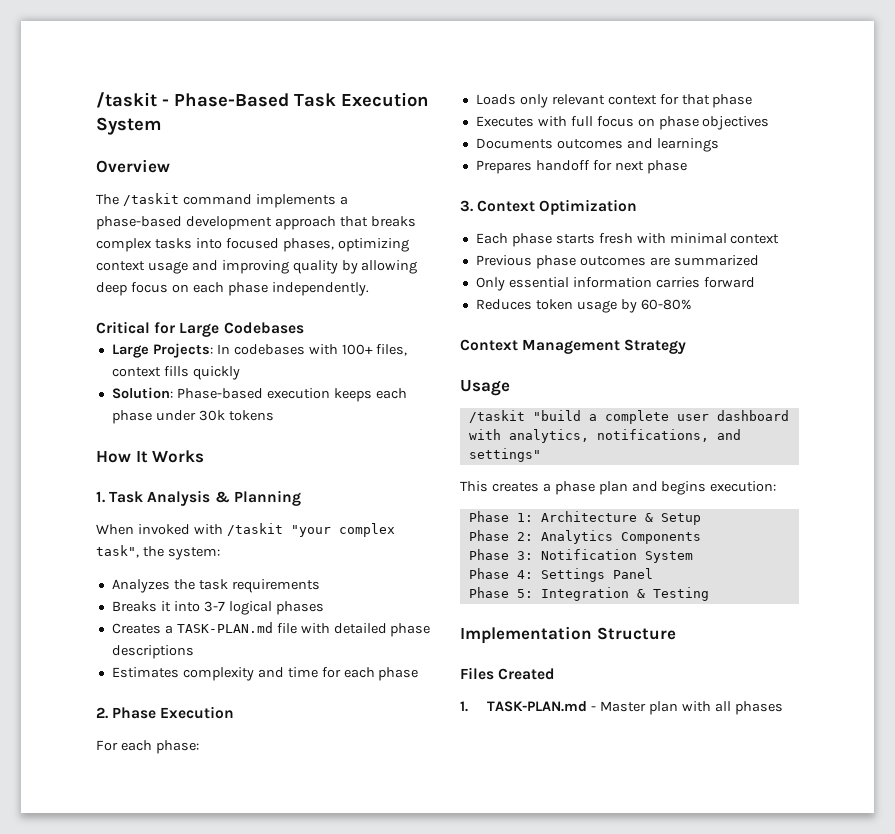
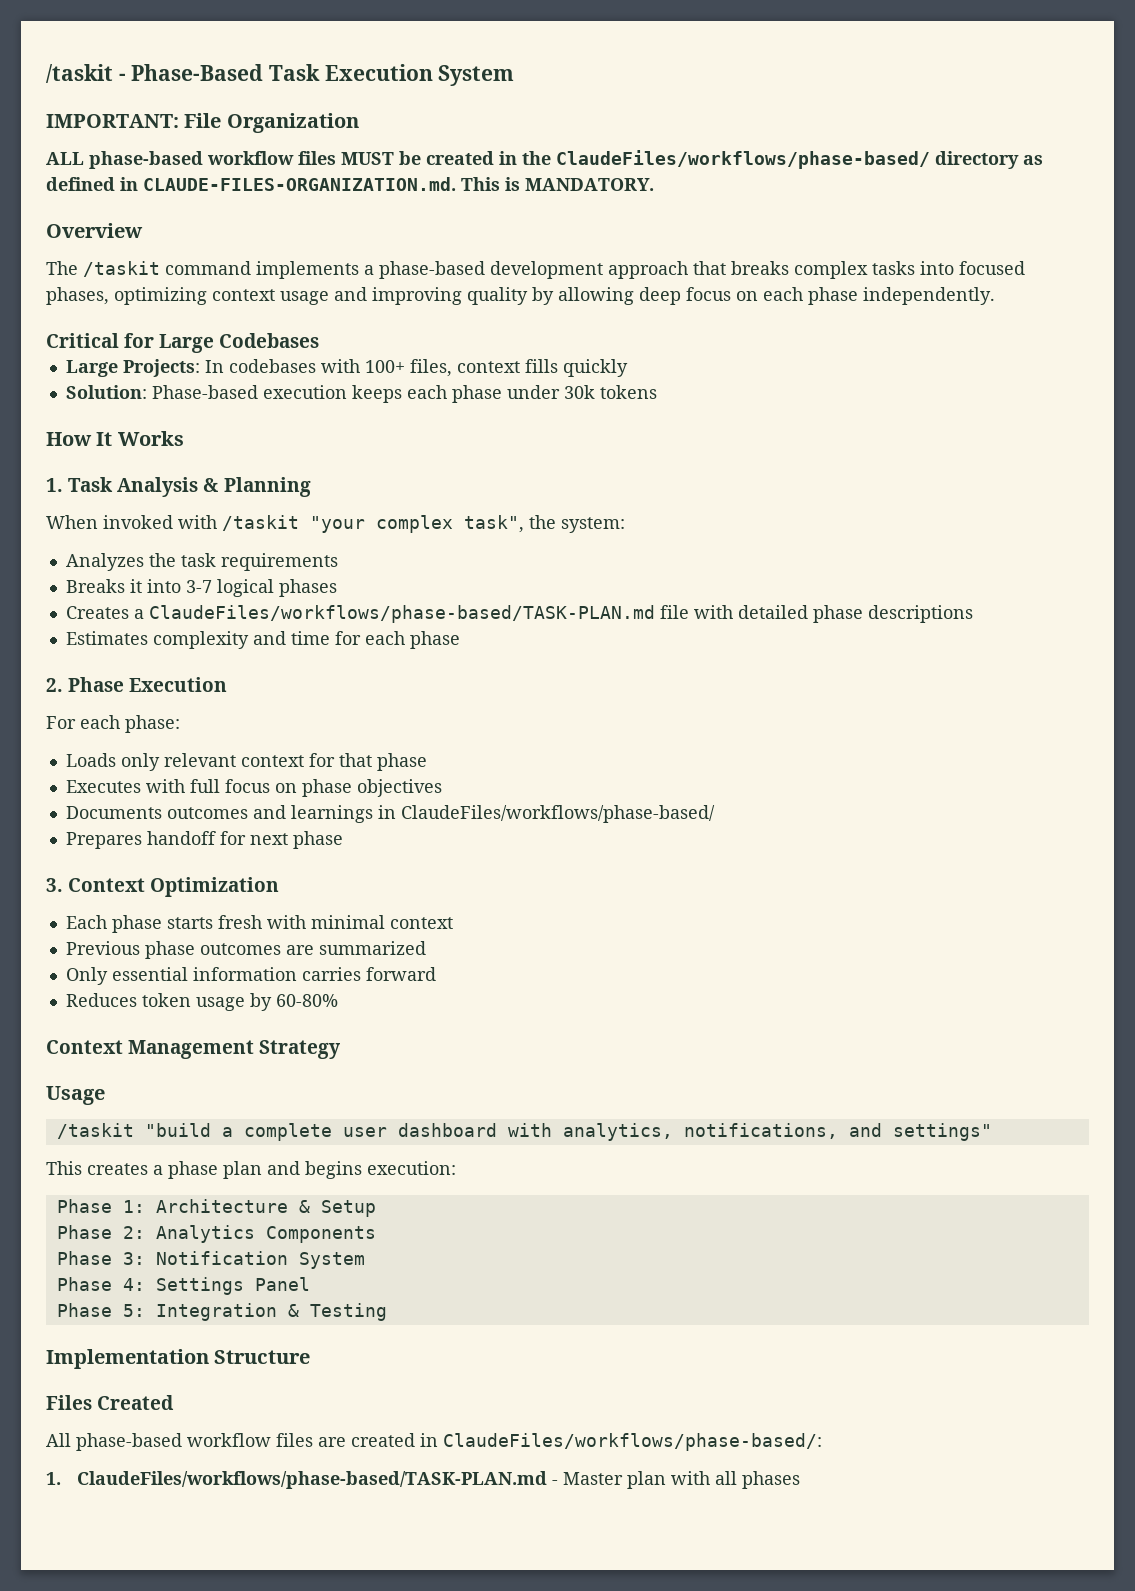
+ IMPORTANT: File Organization
+ ALL phase-based workflow files MUST be created in the ClaudeFiles/workflows/phase-based/ directory as defined in CLAUDE-FILES-ORGANIZATION.md. This is MANDATORY.
- Creates a TASK-PLAN.md file with detailed phase descriptions
+ Creates a ClaudeFiles/workflows/phase-based/TASK-PLAN.md file with detailed phase descriptions
- Documents outcomes and learnings
+ Documents outcomes and learnings in ClaudeFiles/workflows/phase-based/
- 1. TASK-PLAN.md - Master plan with all phases
+ All phase-based workflow files are created in ClaudeFiles/workflows/phase-based/:
+ 1. ClaudeFiles/workflows/phase-based/TASK-PLAN.md - Master plan with all phases

